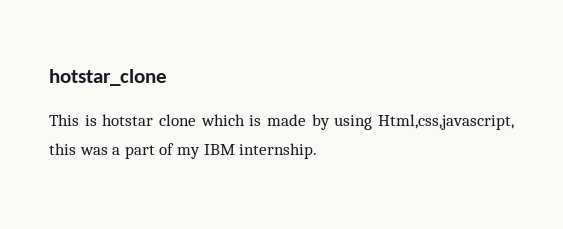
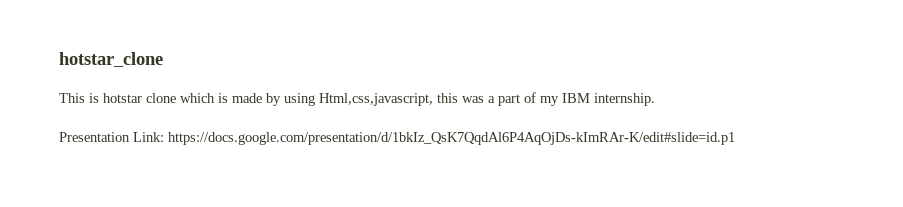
+ Presentation Link: https://docs.google.com/presentation/d/1bkIz_QsK7QqdAl6P4AqOjDs-kImRAr-K/edit#slide=id.p1

